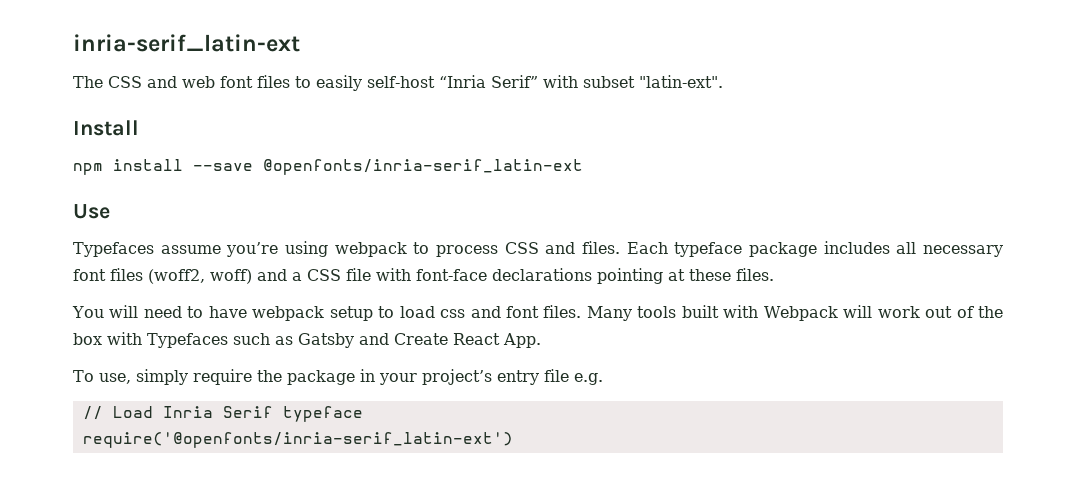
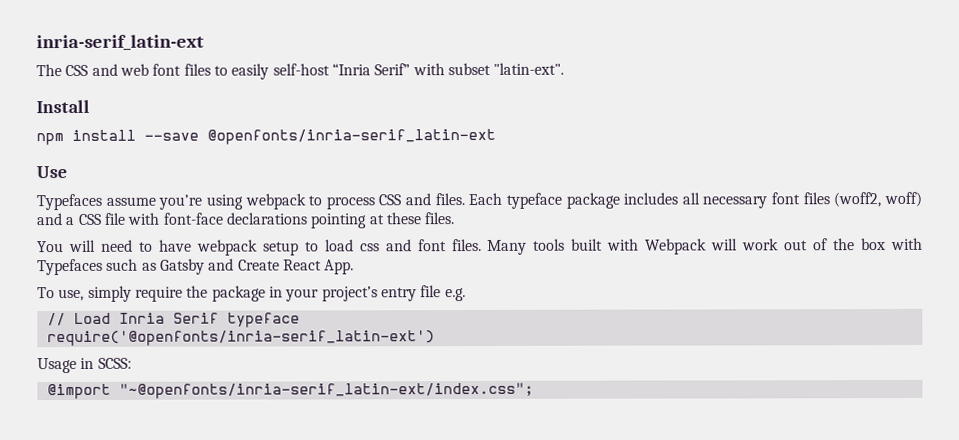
+ Usage in SCSS:
+ @import "~@openfonts/inria-serif_latin-ext/index.css";

